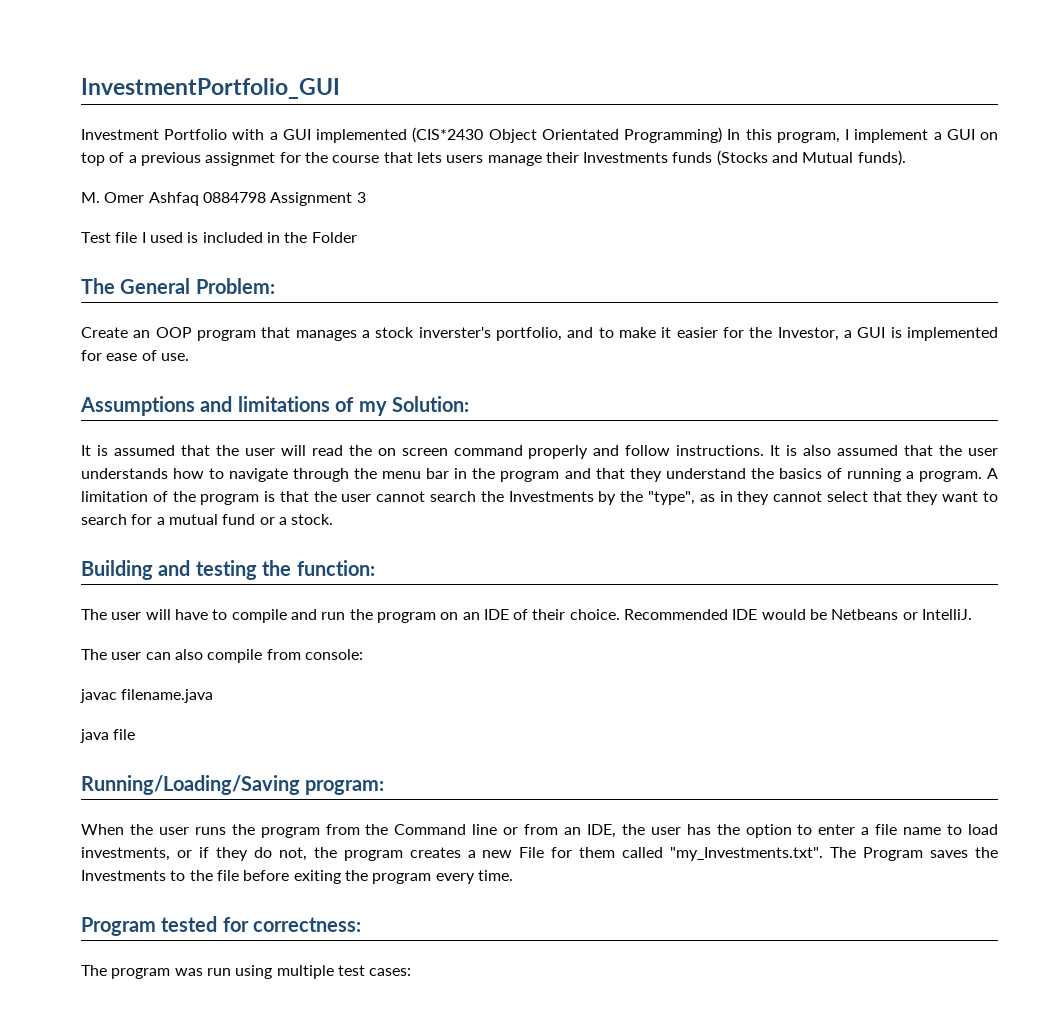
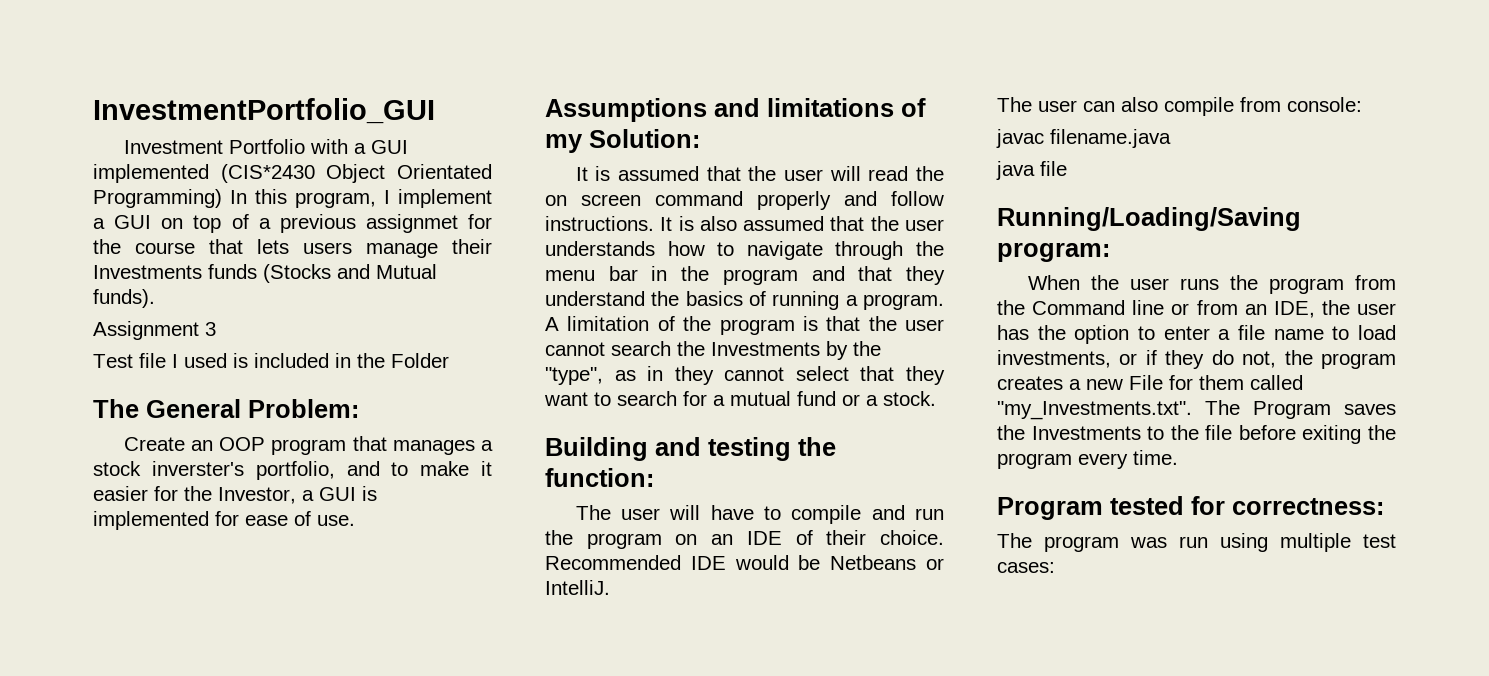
- M. Omer Ashfaq 0884798 Assignment 3
+ Assignment 3

